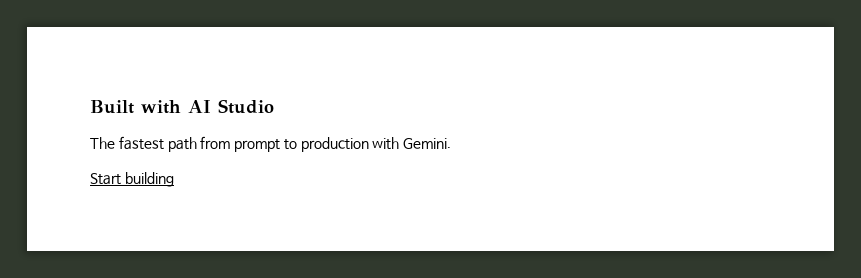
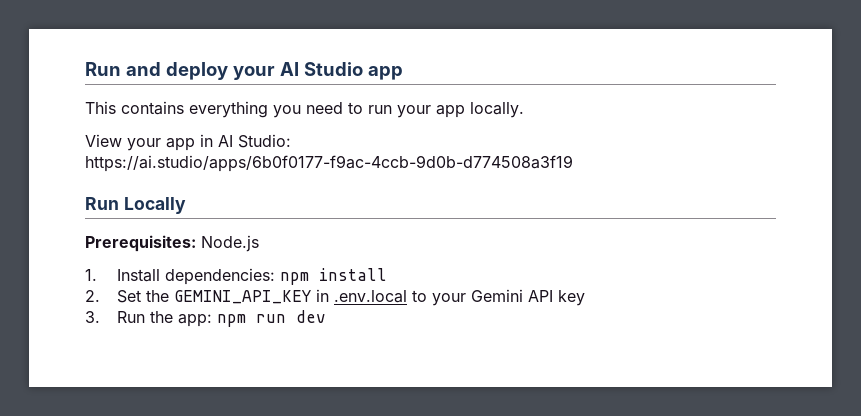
- Built with AI Studio
- The fastest path from prompt to production with Gemini.
- Start building
+ Run and deploy your AI Studio app
+ This contains everything you need to run your app locally.
+ View your app in AI Studio: https://ai.studio/apps/6b0f0177-f9ac-4ccb-9d0b-d774508a3f19
+ Run Locally
+ Prerequisites: Node.js
+ 1. Install dependencies: npm install
+ 2. Set the GEMINI_API_KEY in .env.local to your Gemini API key
+ 3. Run the app: npm run dev

